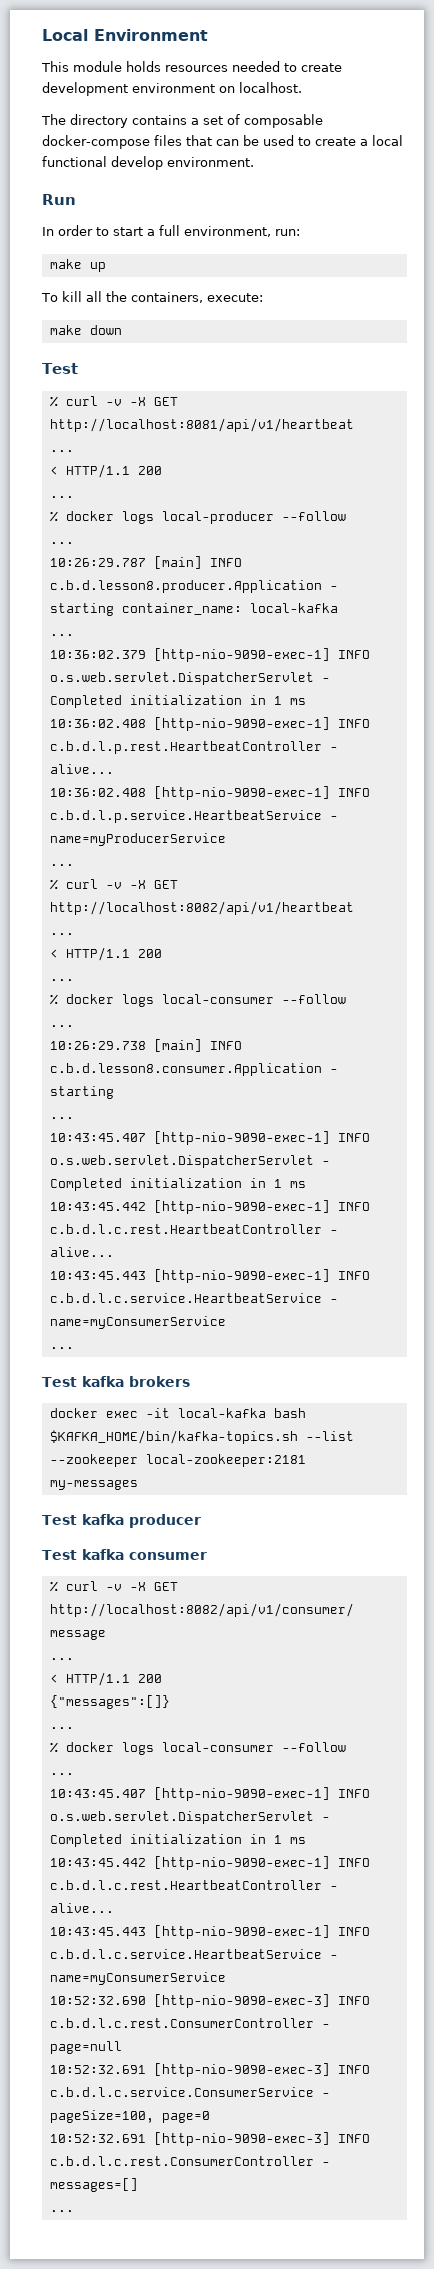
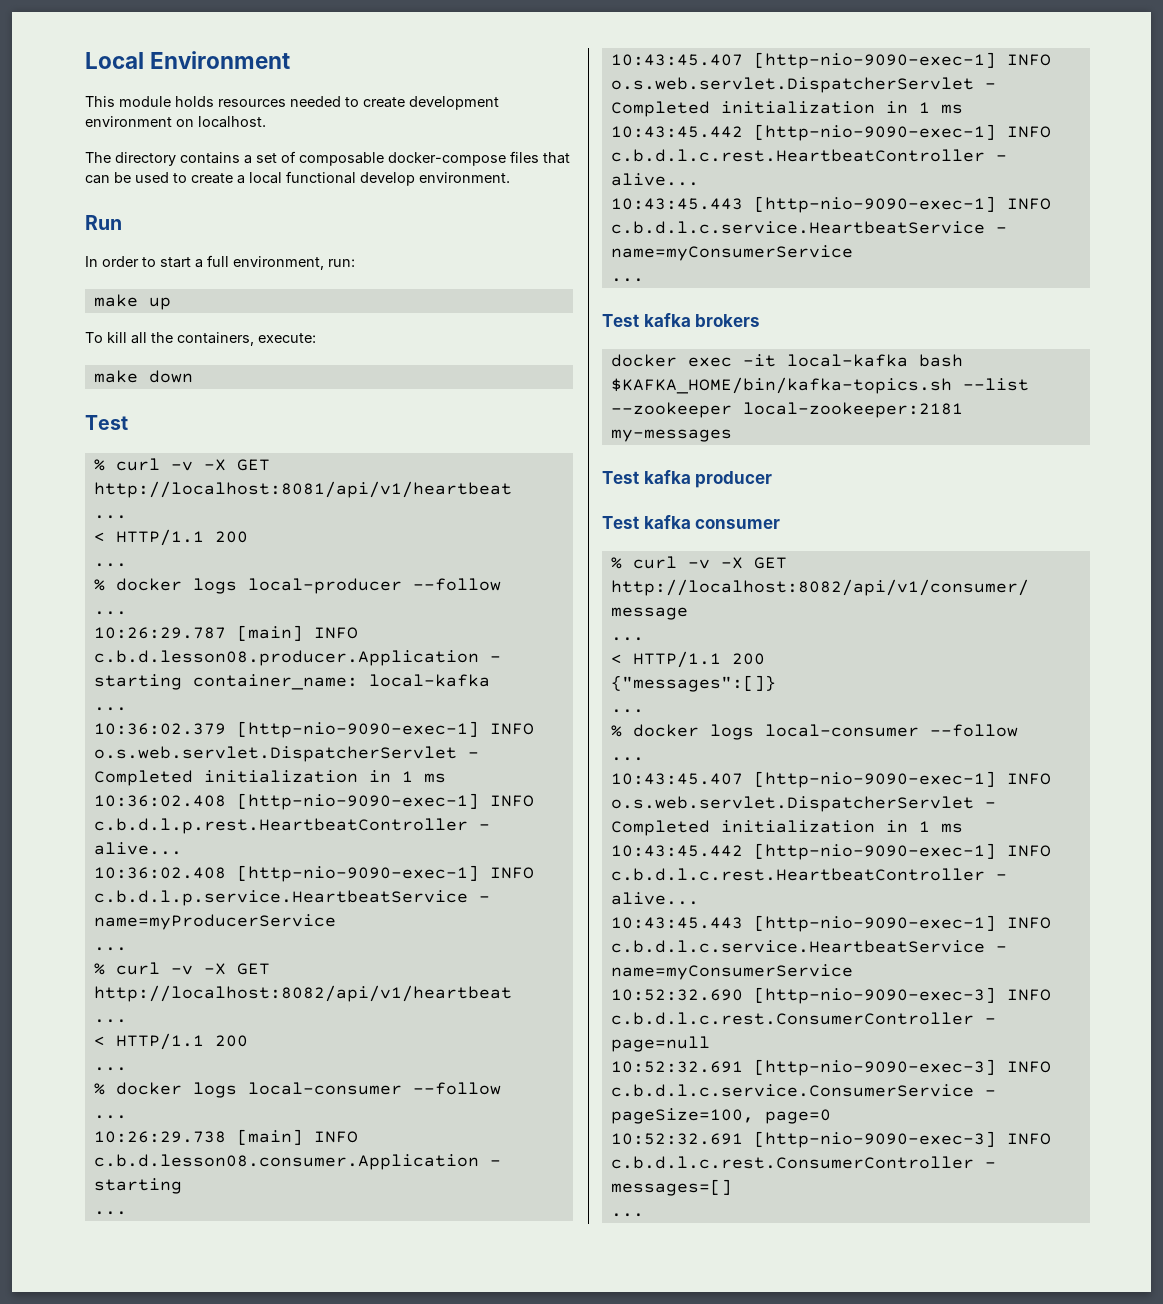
- 10:26:29.787 [main] INFO c.b.d.lesson8.producer.Application - starting container_name: local-kafka
+ 10:26:29.787 [main] INFO c.b.d.lesson08.producer.Application - starting container_name: local-kafka
- 10:26:29.738 [main] INFO c.b.d.lesson8.consumer.Application - starting
+ 10:26:29.738 [main] INFO c.b.d.lesson08.consumer.Application - starting

